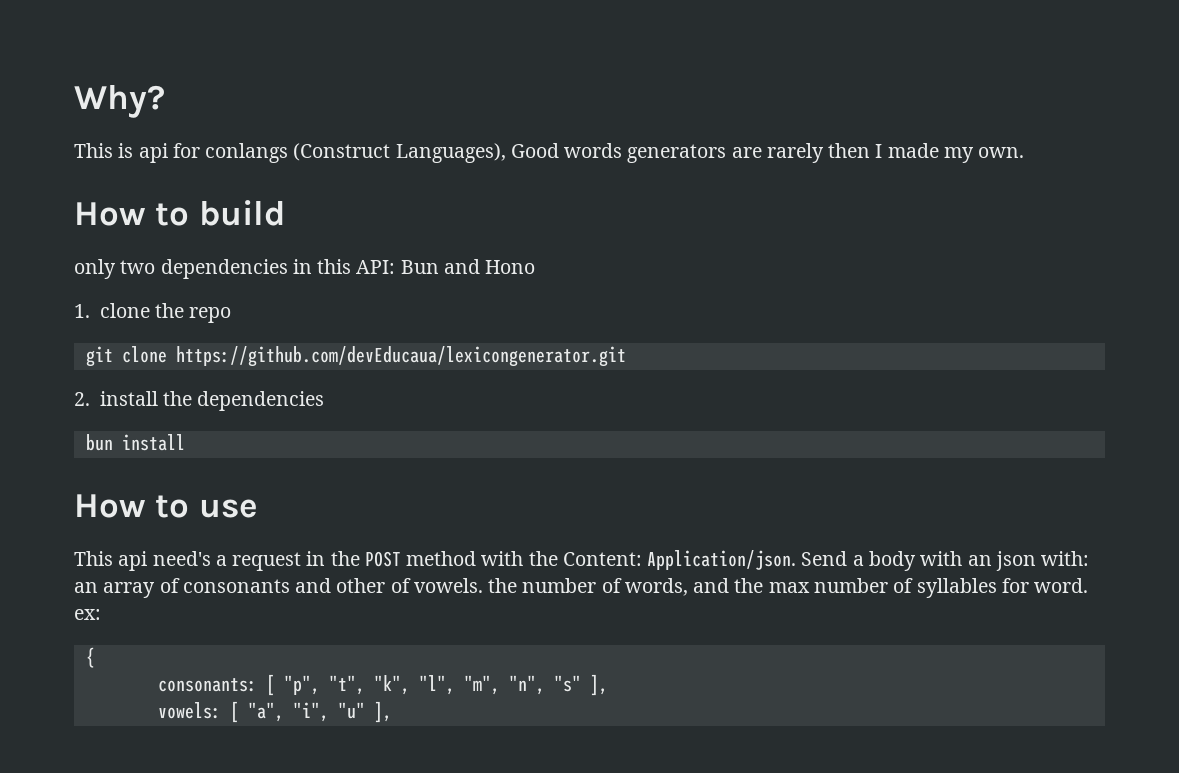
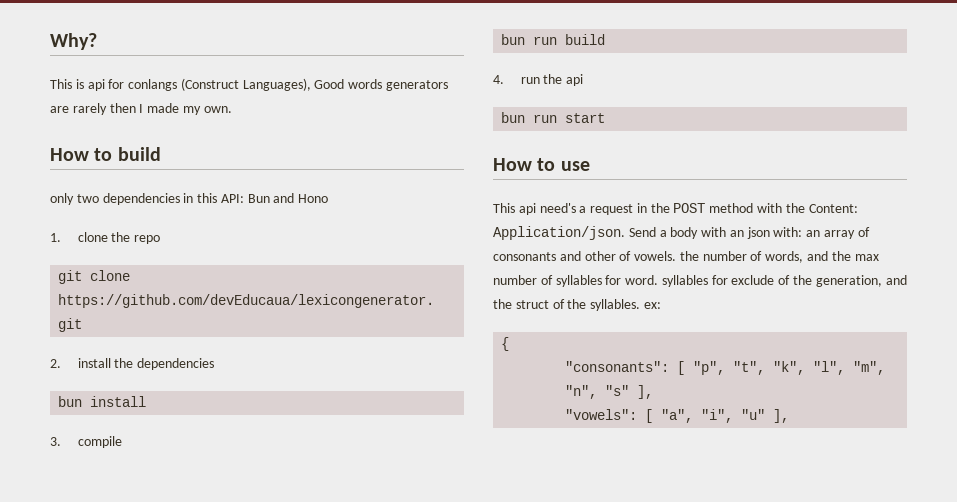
+ 3. compile
+ bun run build
+ 4. run the api
+ bun run start
- Send a body with an json with: an array of consonants and other of vowels. the number of words, and the max number of syllables for word. ex:
+ Send a body with an json with: an array of consonants and other of vowels. the number of words, and the max number of syllables for word. syllables for exclude of the generation, and the struct of the syllables. ex:
- consonants: [ "p", "t", "k", "l", "m", "n", "s" ],
+ "consonants": [ "p", "t", "k", "l", "m", "n", "s" ],
- vowels: [ "a", "i", "u" ],
+ "vowels": [ "a", "i", "u" ],

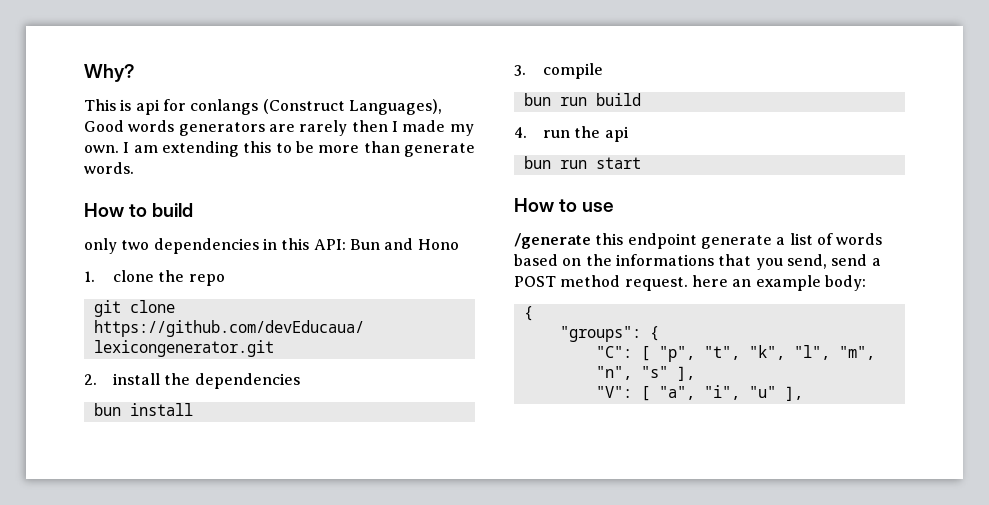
+ I am extending this to be more than generate words.
- This api need's a request in the POST method with the Content: Application/json. Send a body with an json with: an array of consonants and other of vowels. the number of words, and the max number of syllables for word. syllables for exclude of the generation, and the struct of the syllables. ex:
+ /generate this endpoint generate a list of words based on the informations that you send, send a POST method request. here an example body:
  {
- "consonants": [ "p", "t", "k", "l", "m", "n", "s" ],
+ "groups": {
+ "C": [ "p", "t", "k", "l", "m", "n", "s" ],
- "vowels": [ "a", "i", "u" ],
+ "V": [ "a", "i", "u" ],

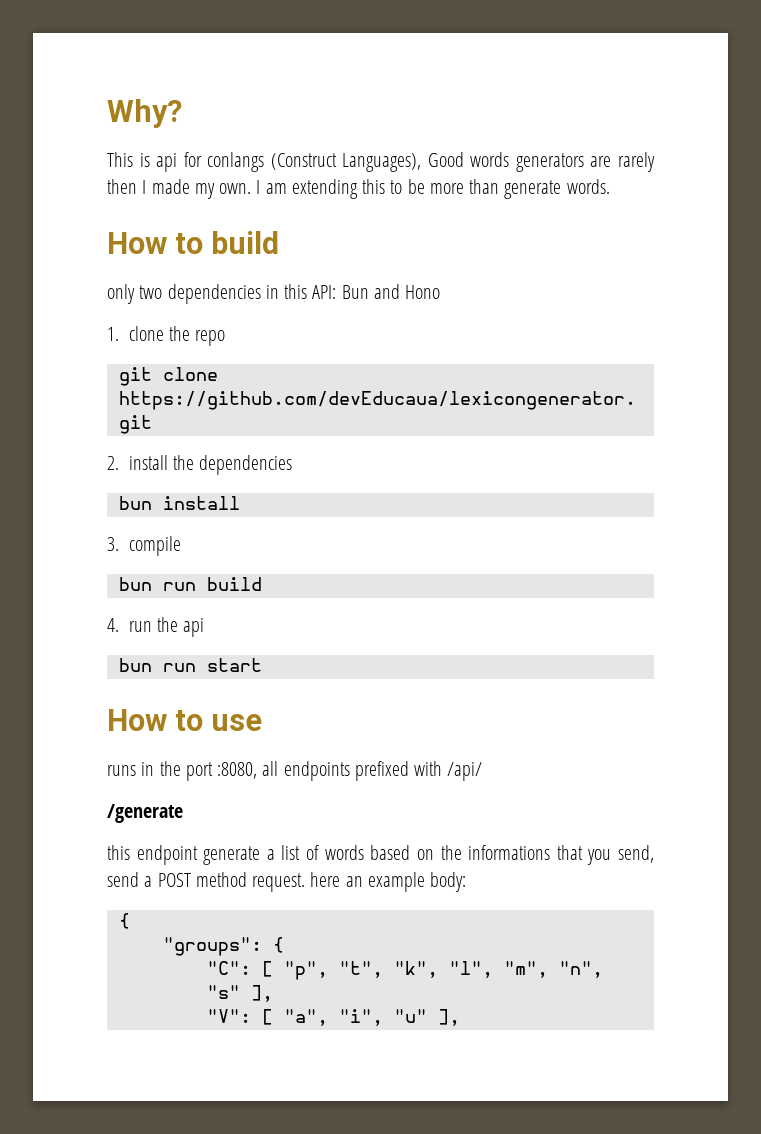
+ runs in the port :8080, all endpoints prefixed with /api/
- /generate this endpoint generate a list of words based on the informations that you send, send a POST method request. here an example body:
+ /generate
+ this endpoint generate a list of words based on the informations that you send, send a POST method request. here an example body:

